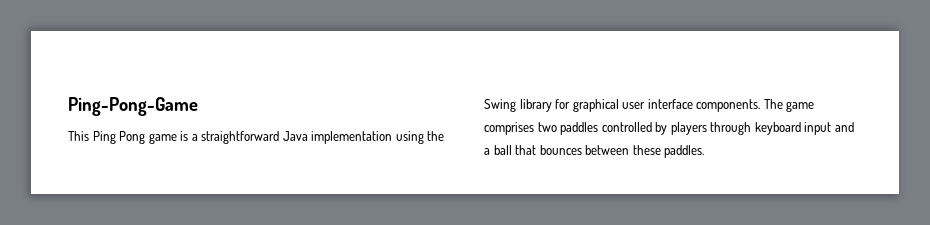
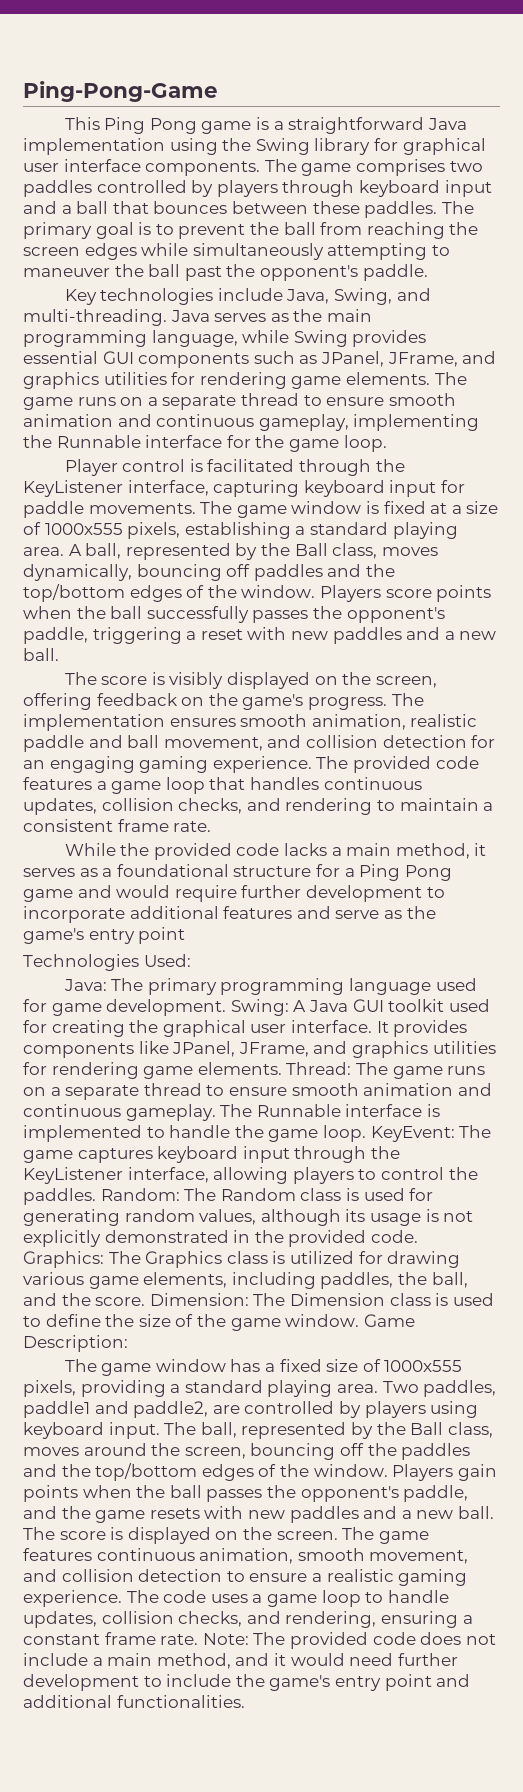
+ The primary goal is to prevent the ball from reaching the screen edges while simultaneously attempting to maneuver the ball past the opponent's paddle.
+ Key technologies include Java, Swing, and multi-threading. Java serves as the main programming language, while Swing provides essential GUI components such as JPanel, JFrame, and graphics utilities for rendering game elements. The game runs on a separate thread to ensure smooth animation and continuous gameplay, implementing the Runnable interface for the game loop.
+ Player control is facilitated through the KeyListener interface, capturing keyboard input for paddle movements. The game window is fixed at a size of 1000x555 pixels, establishing a standard playing area. A ball, represented by the Ball class, moves dynamically, bouncing off paddles and the top/bottom edges of the window. Players score points when the ball successfully passes the opponent's paddle, triggering a reset with new paddles and a new ball.
+ The score is visibly displayed on the screen, offering feedback on the game's progress. The implementation ensures smooth animation, realistic paddle and ball movement, and collision detection for an engaging gaming experience. The provided code features a game loop that handles continuous updates, collision checks, and rendering to maintain a consistent frame rate.
+ While the provided code lacks a main method, it serves as a foundational structure for a Ping Pong game and would require further development to incorporate additional features and serve as the game's entry point
+ Technologies Used:
+ Java: The primary programming language used for game development. Swing: A Java GUI toolkit used for creating the graphical user interface. It provides components like JPanel, JFrame, and graphics utilities for rendering game elements. Thread: The game runs on a separate thread to ensure smooth animation and continuous gameplay. The Runnable interface is implemented to handle the game loop. KeyEvent: The game captures keyboard input through the KeyListener interface, allowing players to control the paddles. Random: The Random class is used for generating random values, although its usage is not explicitly demonstrated in the provided code. Graphics: The Graphics class is utilized for drawing various game elements, including paddles, the ball, and the score. Dimension: The Dimension class is used to define the size of the game window. Game Description:
+ The game window has a fixed size of 1000x555 pixels, providing a standard playing area. Two paddles, paddle1 and paddle2, are controlled by players using keyboard input. The ball, represented by the Ball class, moves around the screen, bouncing off the paddles and the top/bottom edges of the window. Players gain points when the ball passes the opponent's paddle, and the game resets with new paddles and a new ball. The score is displayed on the screen. The game features continuous animation, smooth movement, and collision detection to ensure a realistic gaming experience. The code uses a game loop to handle updates, collision checks, and rendering, ensuring a constant frame rate. Note: The provided code does not include a main method, and it would need further development to include the game's entry point and additional functionalities.

